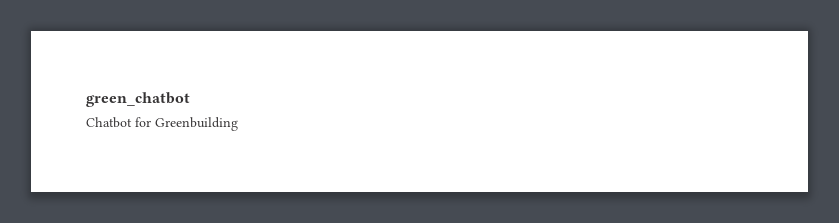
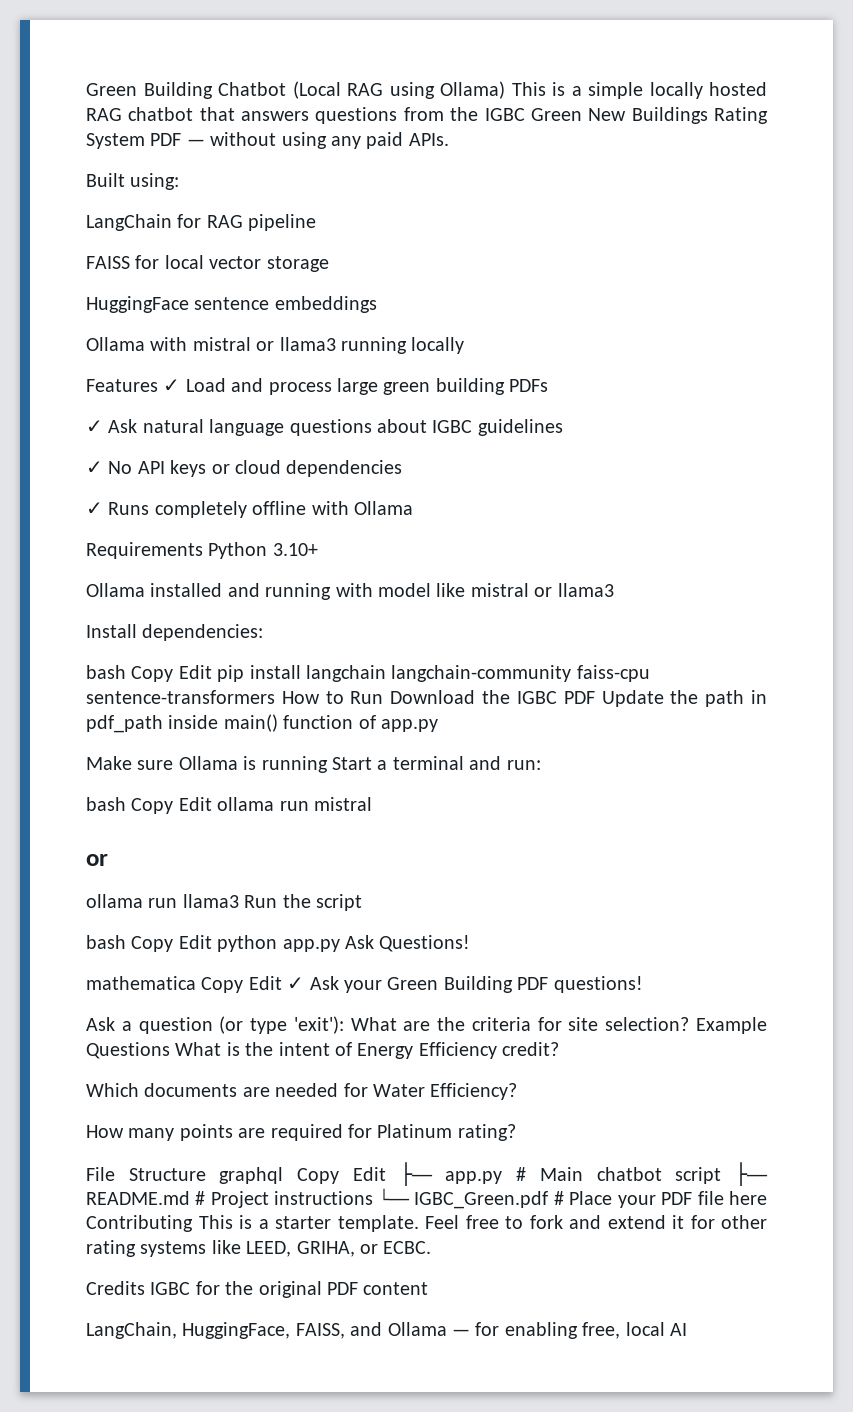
- green_chatbot
- Chatbot for Greenbuilding
+ Green Building Chatbot (Local RAG using Ollama) This is a simple locally hosted RAG chatbot that answers questions from the IGBC Green New Buildings Rating System PDF — without using any paid APIs.
+ Built using:
+ LangChain for RAG pipeline
+ FAISS for local vector storage
+ HuggingFace sentence embeddings
+ Ollama with mistral or llama3 running locally
+ Features ✓ Load and process large green building PDFs
+ ✓ Ask natural language questions about IGBC guidelines
+ ✓ No API keys or cloud dependencies
+ ✓ Runs completely offline with Ollama
+ Requirements Python 3.10+
+ Ollama installed and running with model like mistral or llama3
+ Install dependencies:
+ bash Copy Edit pip install langchain langchain-community faiss-cpu sentence-transformers How to Run Download the IGBC PDF Update the path in pdf_path inside main() function of app.py
+ Make sure Ollama is running Start a terminal and run:
+ bash Copy Edit ollama run mistral
+ or
+ ollama run llama3 Run the script
+ bash Copy Edit python app.py Ask Questions!
+ mathematica Copy Edit ✓ Ask your Green Building PDF questions!
+ Ask a question (or type 'exit'): What are the criteria for site selection? Example Questions What is the intent of Energy Efficiency credit?
+ Which documents are needed for Water Efficiency?
+ How many points are required for Platinum rating?
+ File Structure graphql Copy Edit ├── app.py # Main chatbot script ├── README.md # Project instructions └── IGBC_Green.pdf # Place your PDF file here Contributing This is a starter template. Feel free to fork and extend it for other rating systems like LEED, GRIHA, or ECBC.
+ Credits IGBC for the original PDF content
+ LangChain, HuggingFace, FAISS, and Ollama — for enabling free, local AI

